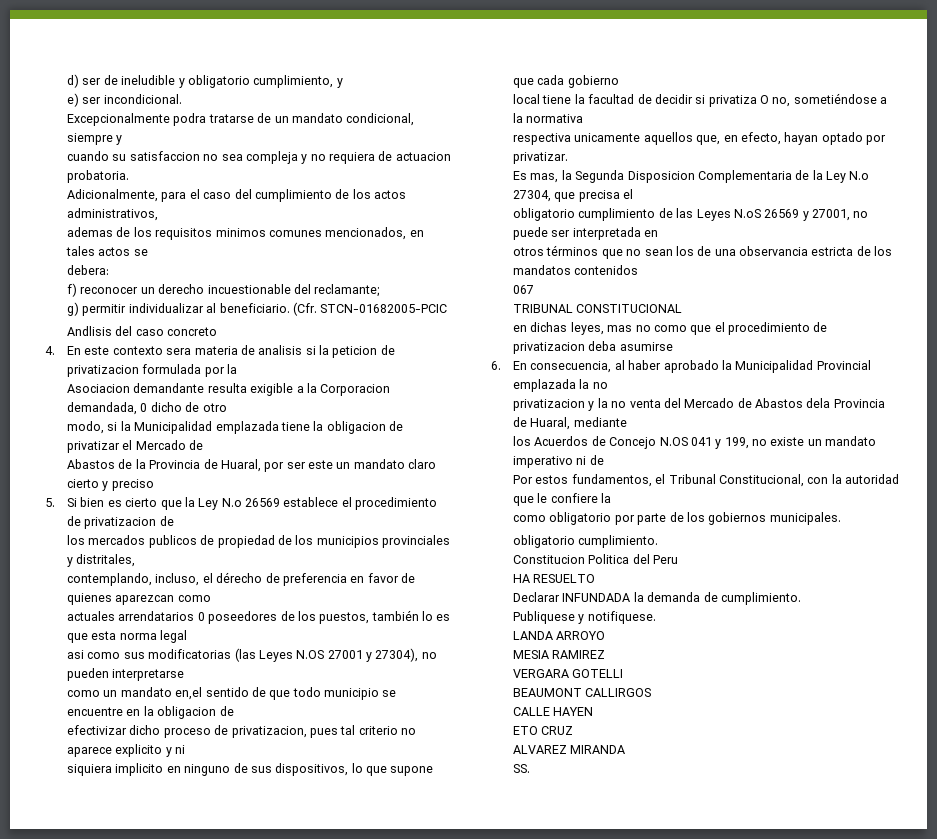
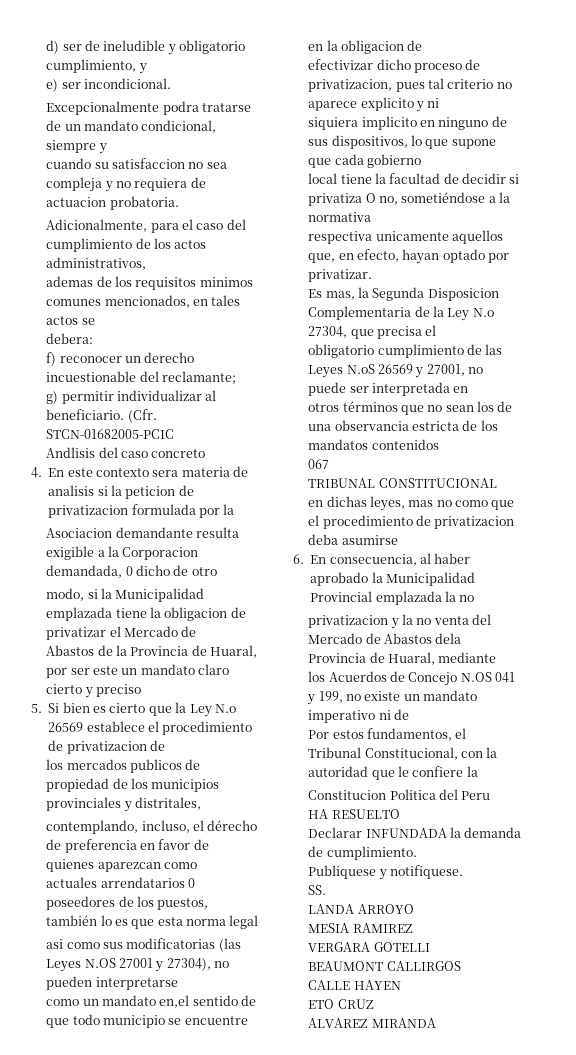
- como obligatorio por parte de los gobiernos municipales.
- obligatorio cumplimiento.
+ SS.
- SS.

